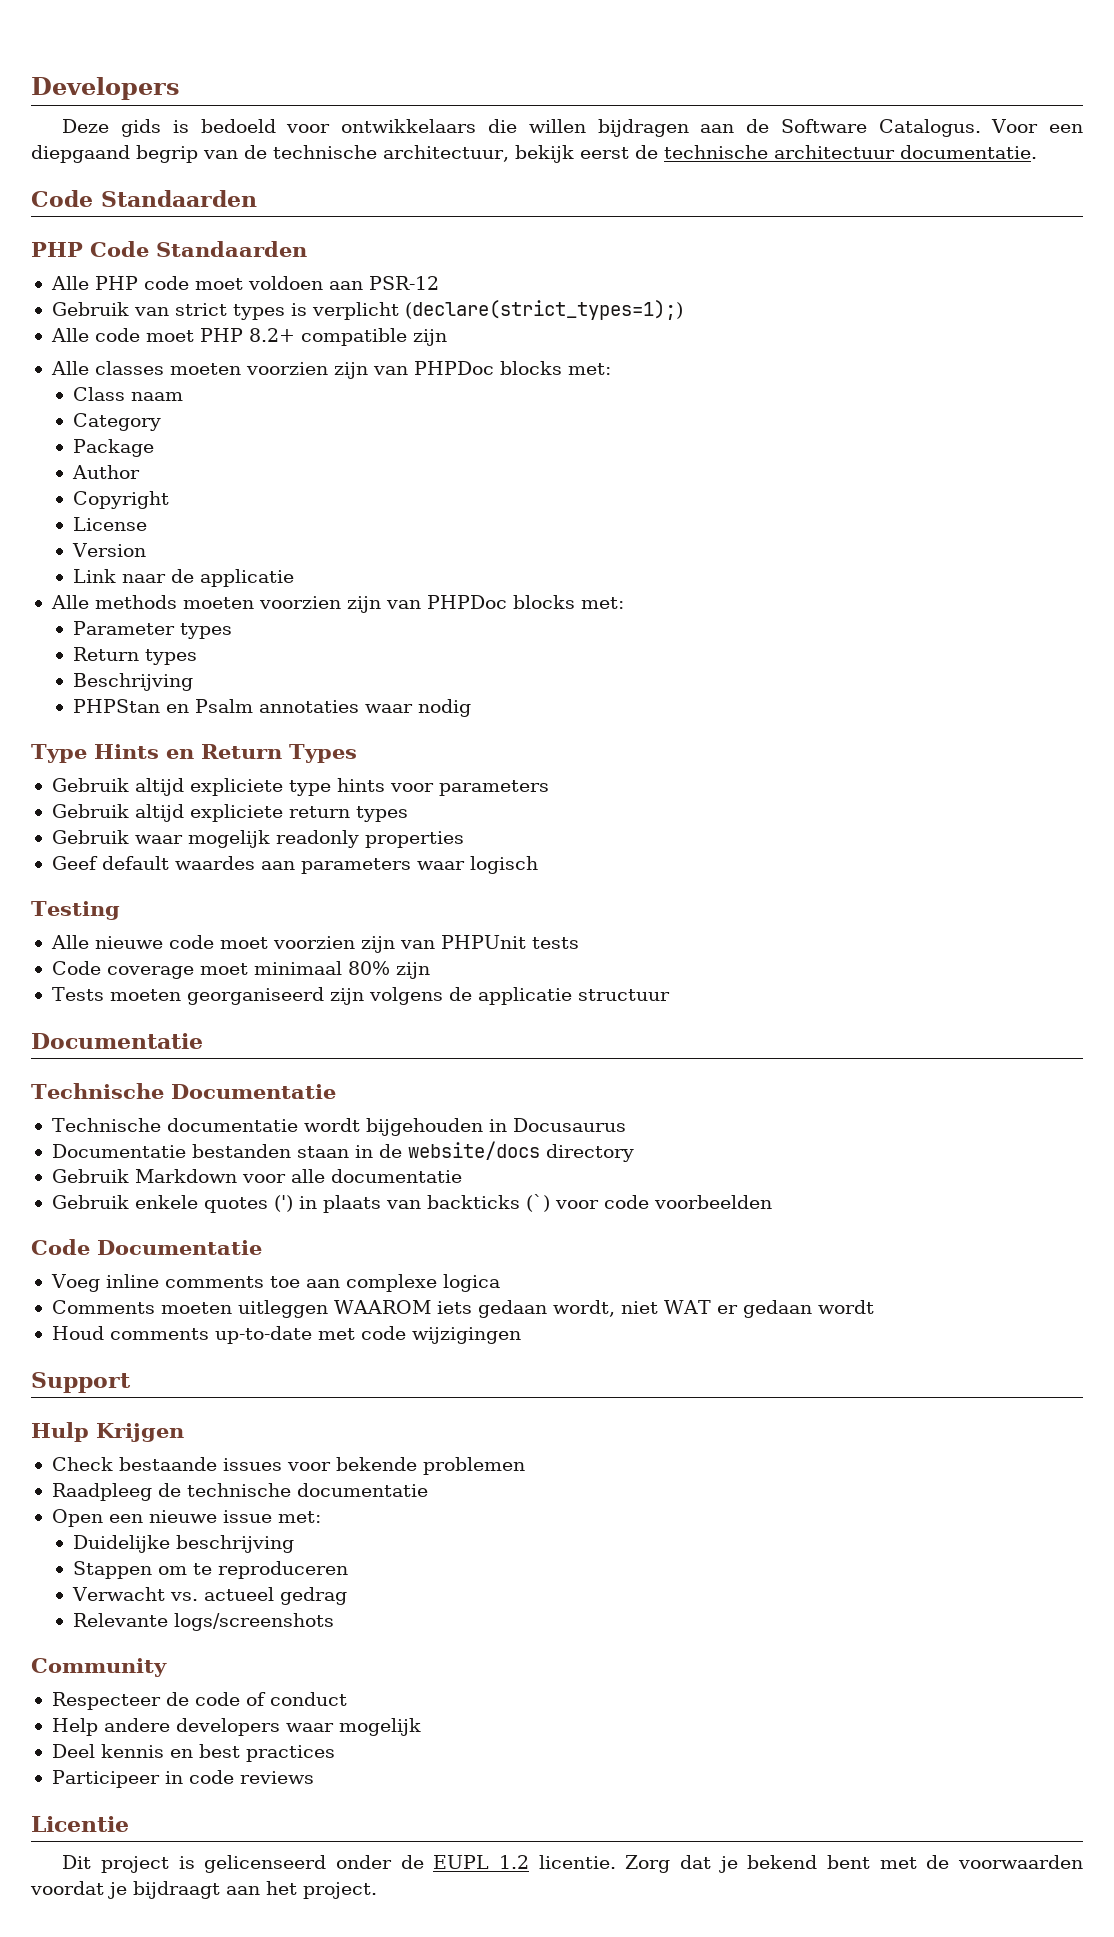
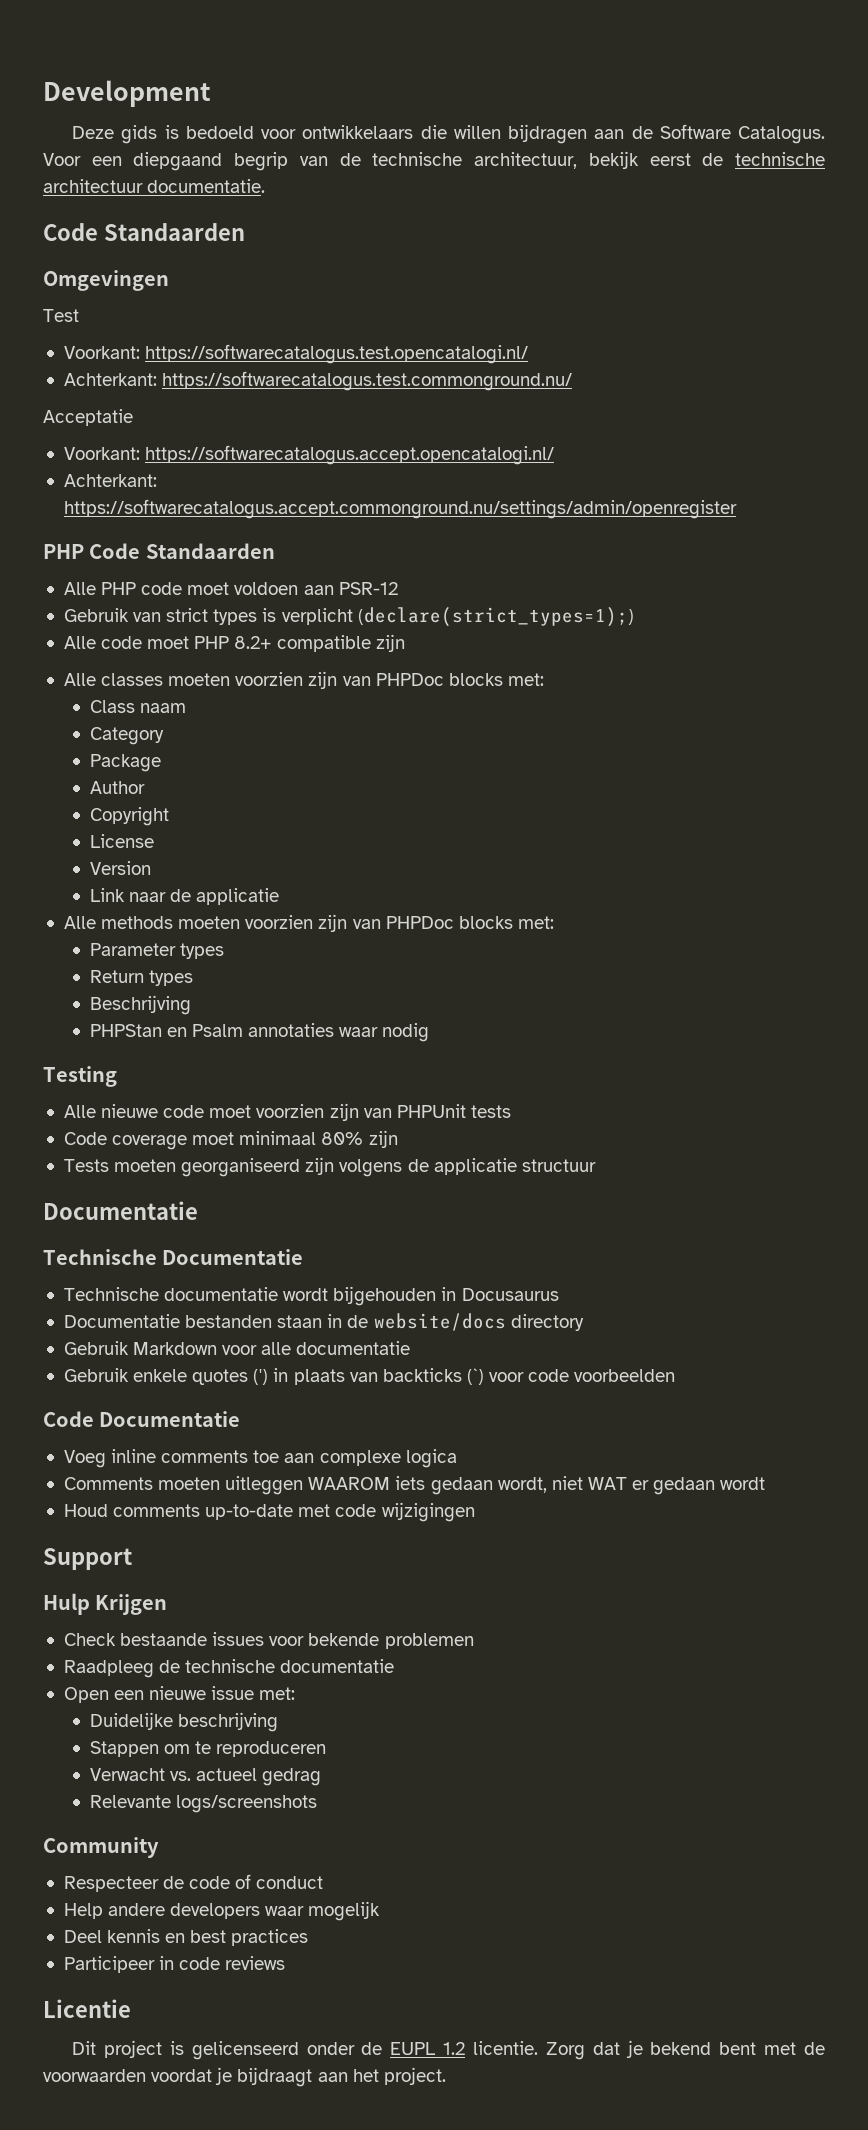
- Developers
+ Development
+ Omgevingen
+ Test
+ Voorkant: https://softwarecatalogus.test.opencatalogi.nl/
+ Achterkant: https://softwarecatalogus.test.commonground.nu/
+ Acceptatie
+ Voorkant: https://softwarecatalogus.accept.opencatalogi.nl/
+ Achterkant: https://softwarecatalogus.accept.commonground.nu/settings/admin/openregister
- Type Hints en Return Types
- Gebruik altijd expliciete type hints voor parameters
- Gebruik altijd expliciete return types
- Gebruik waar mogelijk readonly properties
- Geef default waardes aan parameters waar logisch

